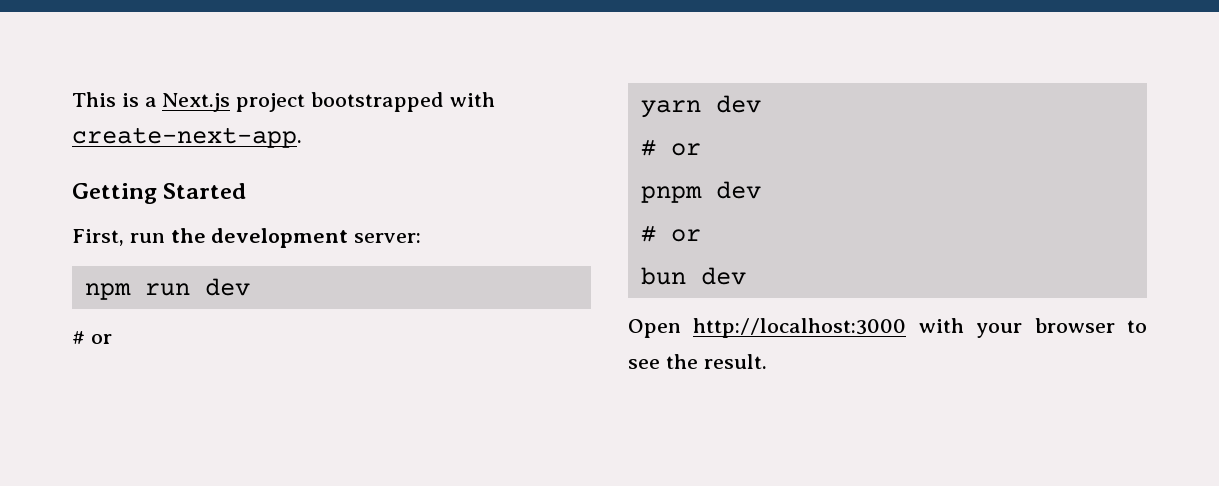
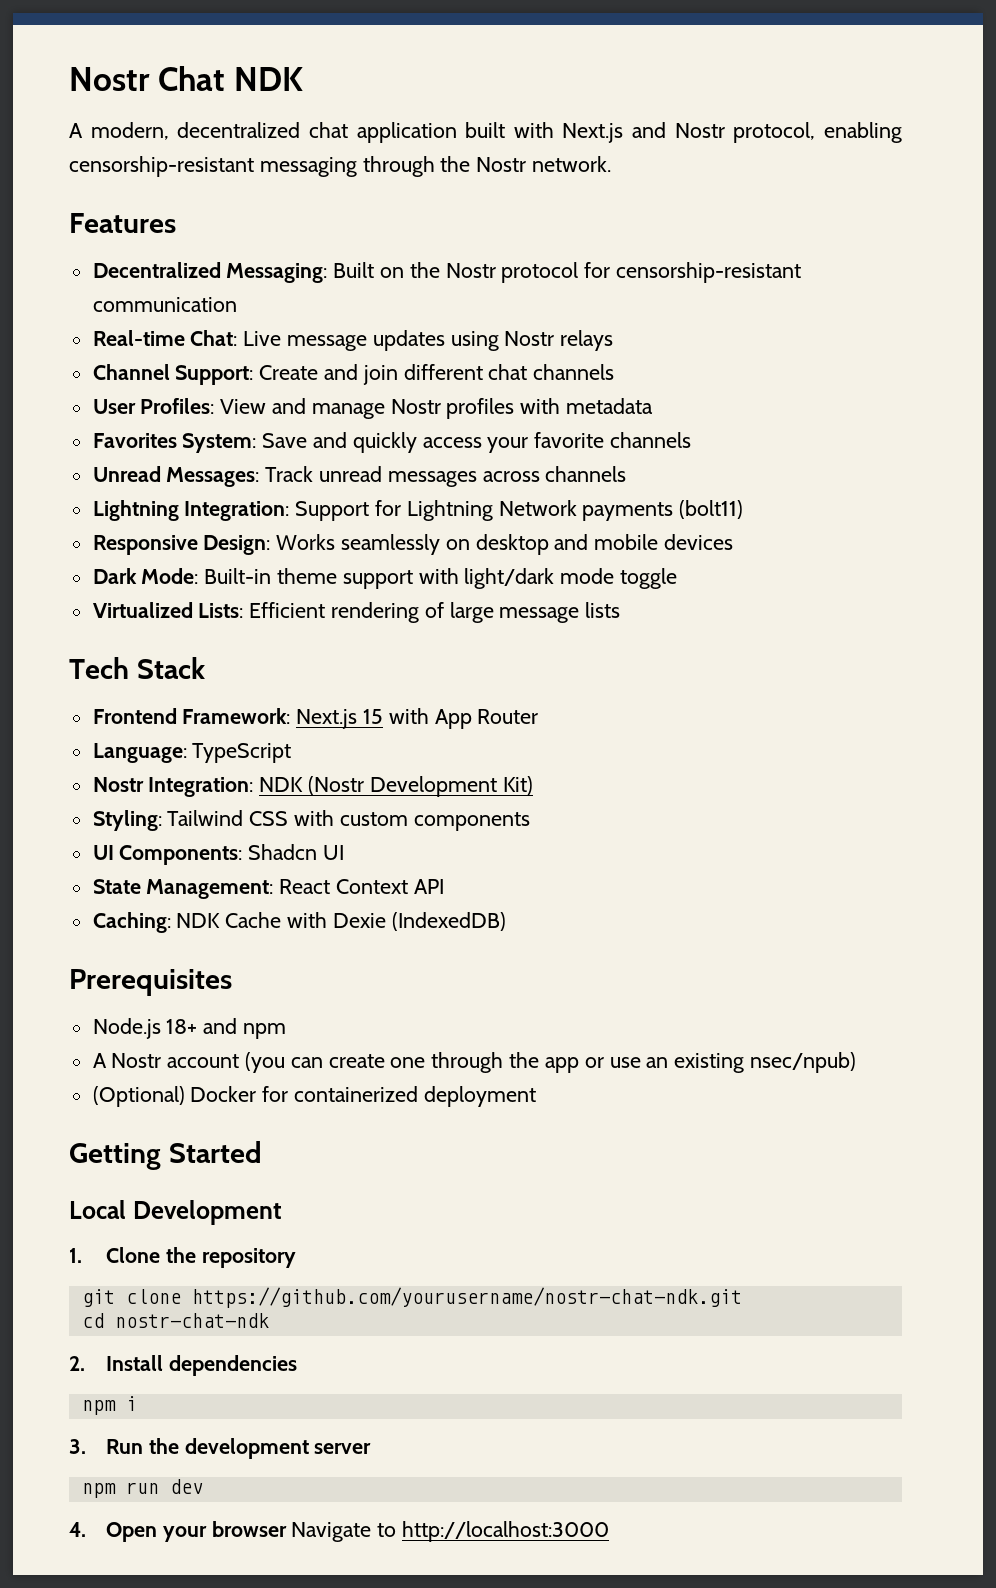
- This is a Next.js project bootstrapped with create-next-app.
+ Nostr Chat NDK
+ A modern, decentralized chat application built with Next.js and Nostr protocol, enabling censorship-resistant messaging through the Nostr network.
+ Features
+ Decentralized Messaging: Built on the Nostr protocol for censorship-resistant communication
+ Real-time Chat: Live message updates using Nostr relays
+ Channel Support: Create and join different chat channels
+ User Profiles: View and manage Nostr profiles with metadata
+ Favorites System: Save and quickly access your favorite channels
+ Unread Messages: Track unread messages across channels
+ Lightning Integration: Support for Lightning Network payments (bolt11)
+ Responsive Design: Works seamlessly on desktop and mobile devices
+ Dark Mode: Built-in theme support with light/dark mode toggle
+ Virtualized Lists: Efficient rendering of large message lists
+ Tech Stack
+ Frontend Framework: Next.js 15 with App Router
+ Language: TypeScript
+ Nostr Integration: NDK (Nostr Development Kit)
+ Styling: Tailwind CSS with custom components
+ UI Components: Shadcn UI
+ State Management: React Context API
+ Caching: NDK Cache with Dexie (IndexedDB)
+ Prerequisites
+ Node.js 18+ and npm
+ A Nostr account (you can create one through the app or use an existing nsec/npub)
+ (Optional) Docker for containerized deployment
  Getting Started
- First, run the development server:
+ Local Development
+ 1. Clone the repository
+ git clone https://github.com/yourusername/nostr-chat-ndk.git
+ cd nostr-chat-ndk
+ 2. Install dependencies
+ npm i
+ 3. Run the development server
  npm run dev
- # or
- yarn dev
- # or
- pnpm dev
- # or
- bun dev
- Open http://localhost:3000 with your browser to see the result.
+ 4. Open your browser Navigate to http://localhost:3000

